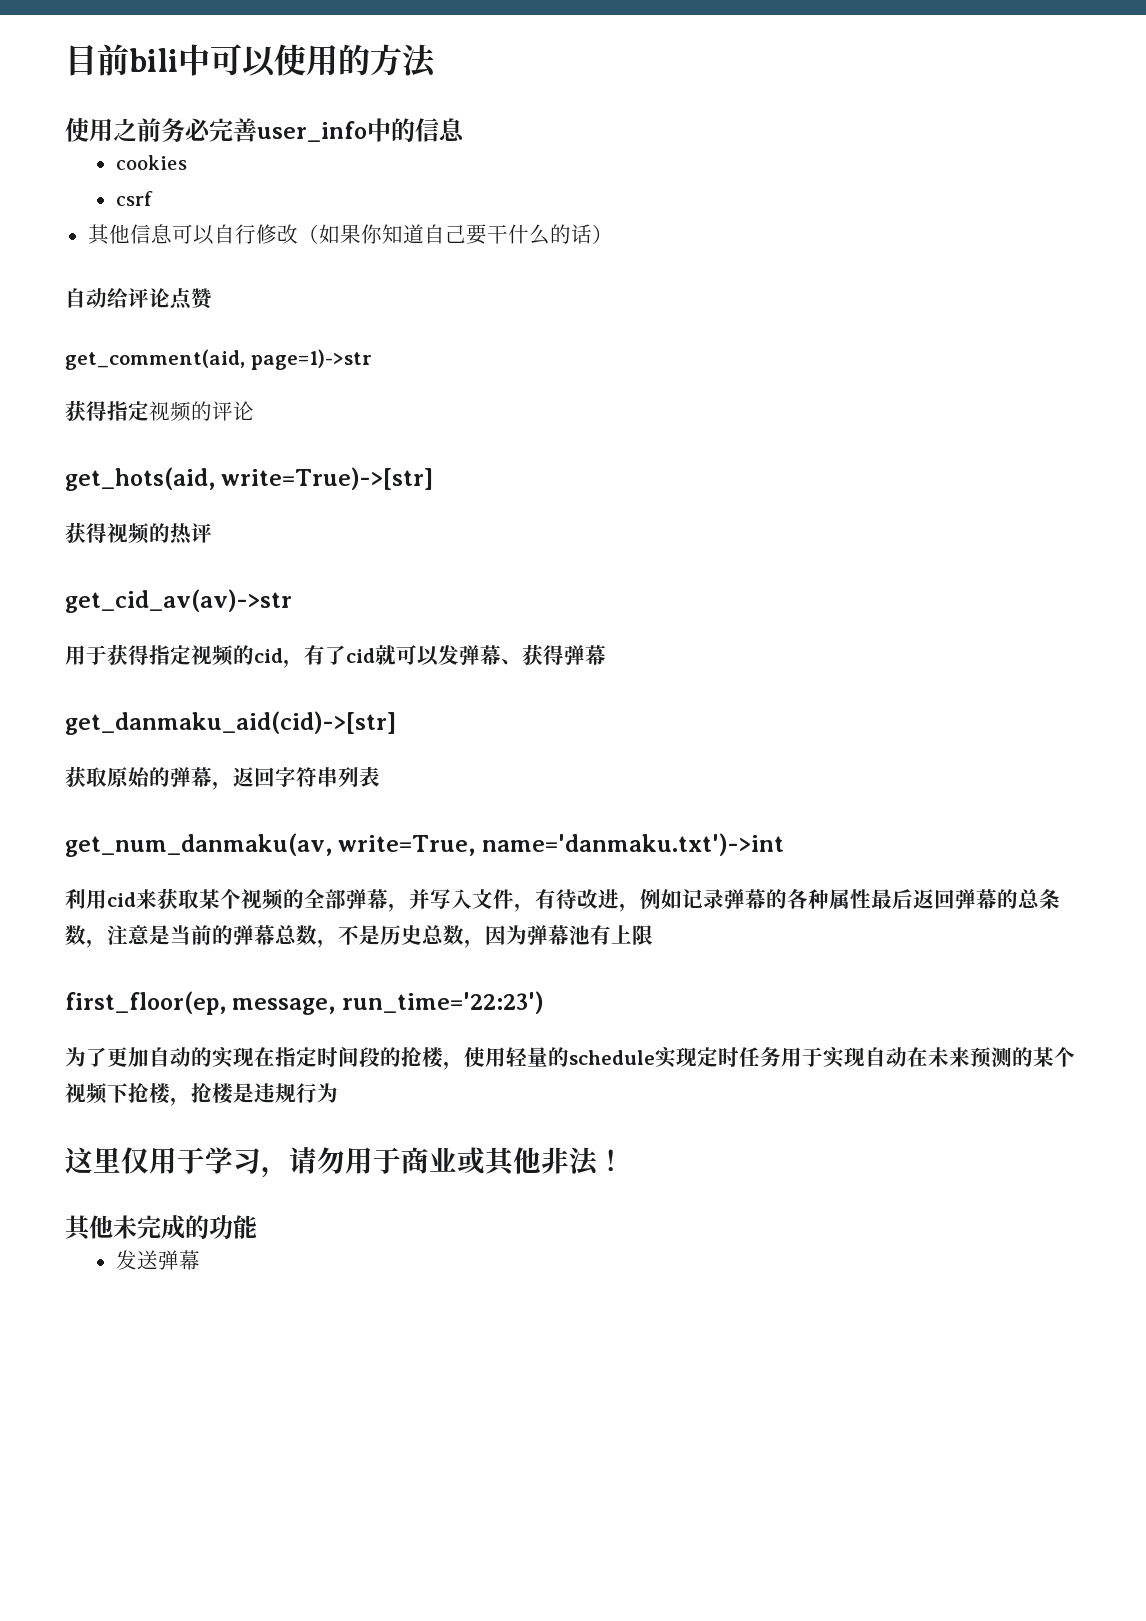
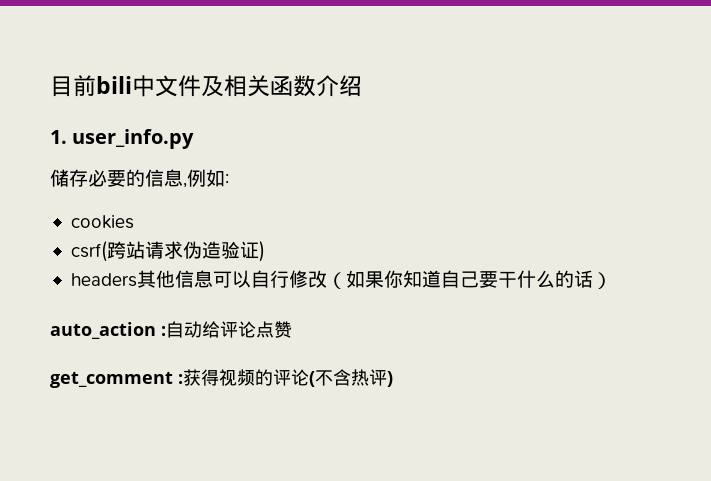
- 目前bili中可以使用的方法
- 使用之前务必完善user_info中的信息
+ 目前bili中文件及相关函数介绍
+ 1. user_info.py
+ 储存必要的信息,例如:
  cookies
- csrf
- 其他信息可以自行修改（如果你知道自己要干什么的话）
+ csrf(跨站请求伪造验证)
+ headers其他信息可以自行修改（如果你知道自己要干什么的话）
- 自动给评论点赞
+ auto_action :自动给评论点赞
- get_comment(aid, page=1)->str
- 获得指定视频的评论
- get_hots(aid, write=True)->[str]
- 获得视频的热评
- get_cid_av(av)->str
- 用于获得指定视频的cid，有了cid就可以发弹幕、获得弹幕
- get_danmaku_aid(cid)->[str]
- 获取原始的弹幕，返回字符串列表
- get_num_danmaku(av, write=True, name='danmaku.txt')->int
- 利用cid来获取某个视频的全部弹幕，并写入文件，有待改进，例如记录弹幕的各种属性最后返回弹幕的总条数，注意是当前的弹幕总数，不是历史总数，因为弹幕池有上限
- first_floor(ep, message, run_time='22:23')
- 为了更加自动的实现在指定时间段的抢楼，使用轻量的schedule实现定时任务用于实现自动在未来预测的某个视频下抢楼，抢楼是违规行为
- 这里仅用于学习，请勿用于商业或其他非法！
- 其他未完成的功能
- 发送弹幕
+ get_comment :获得视频的评论(不含热评)

